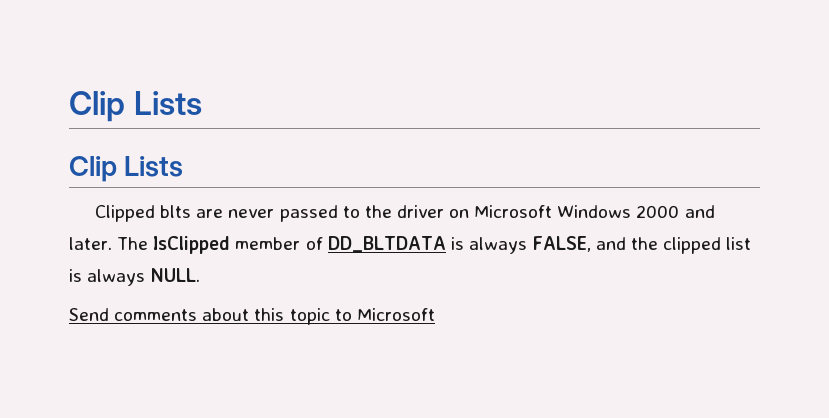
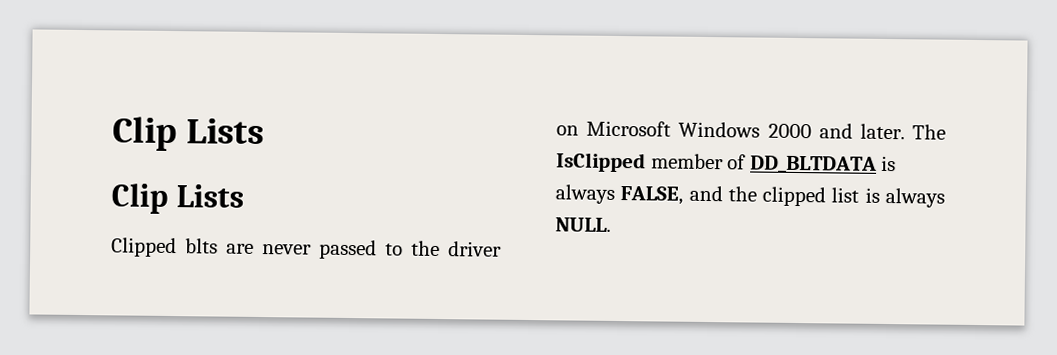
- Send comments about this topic to Microsoft

